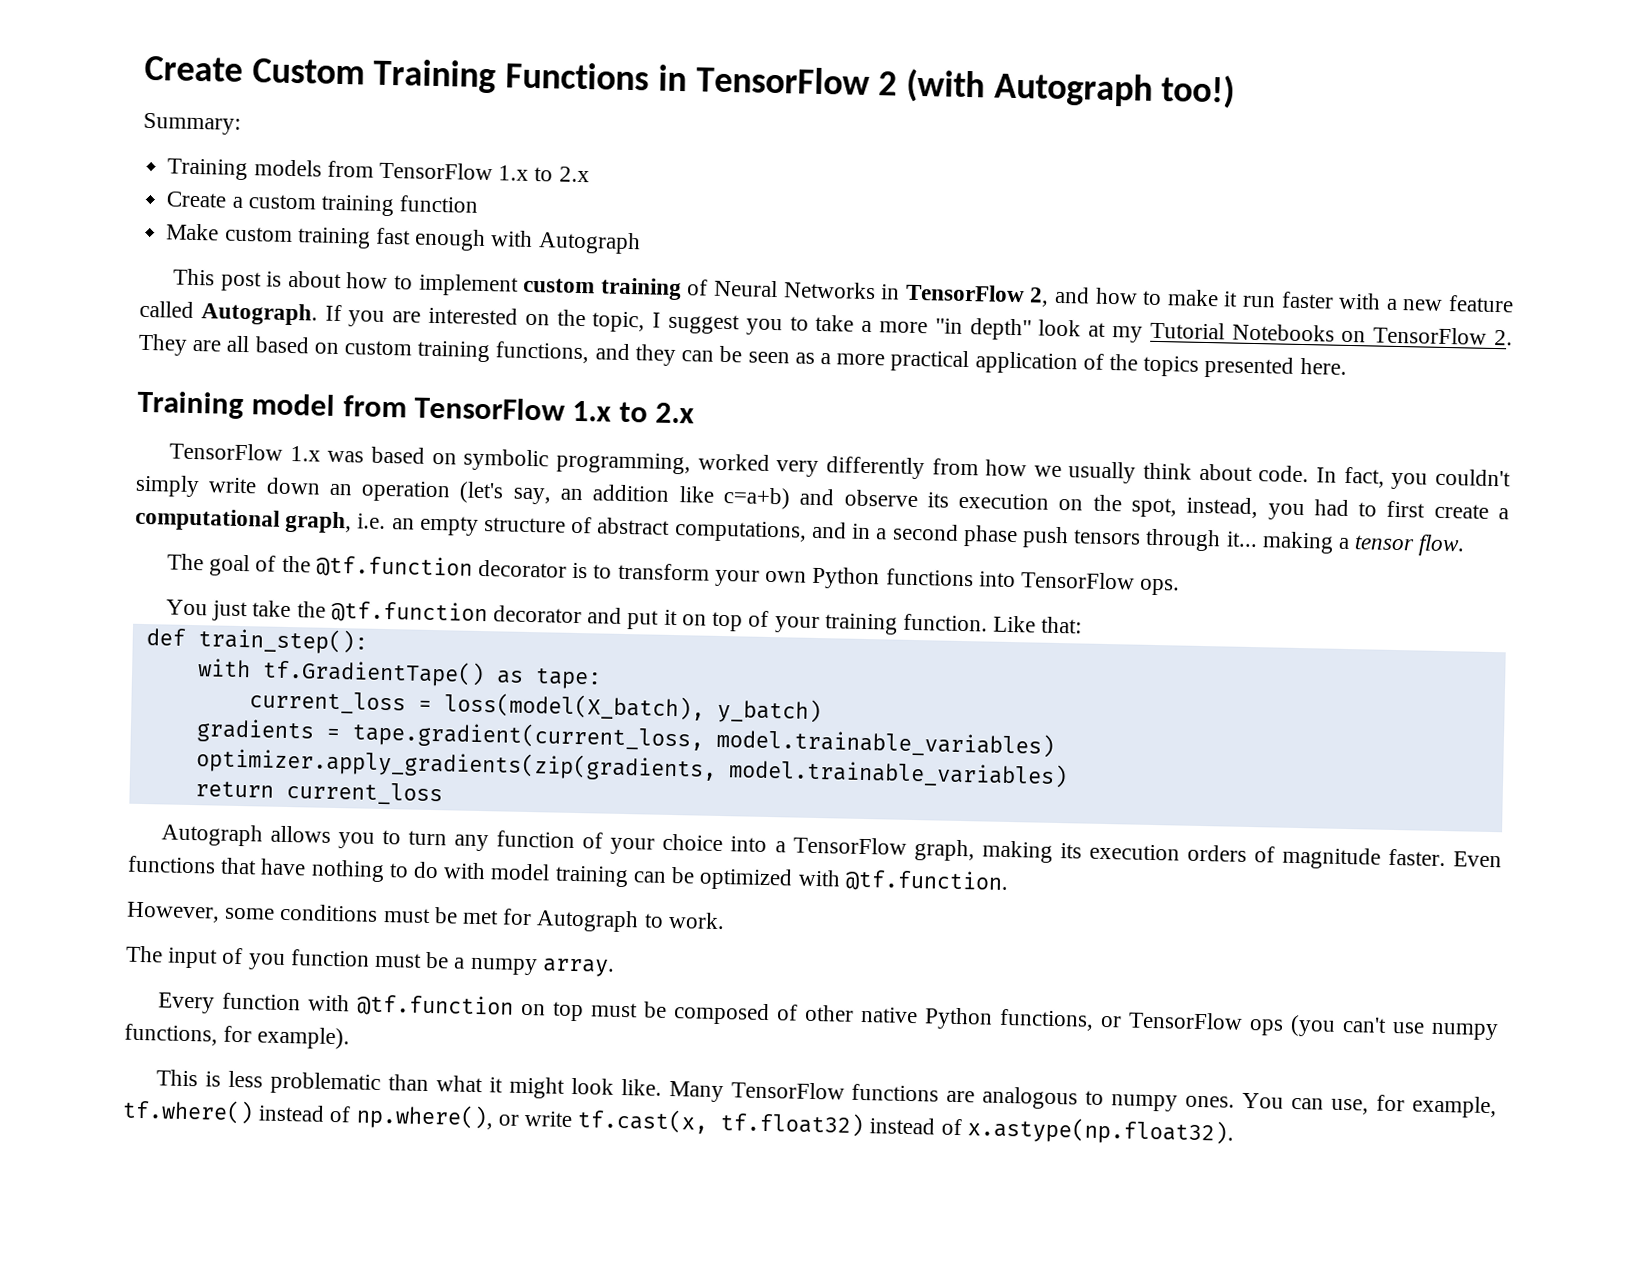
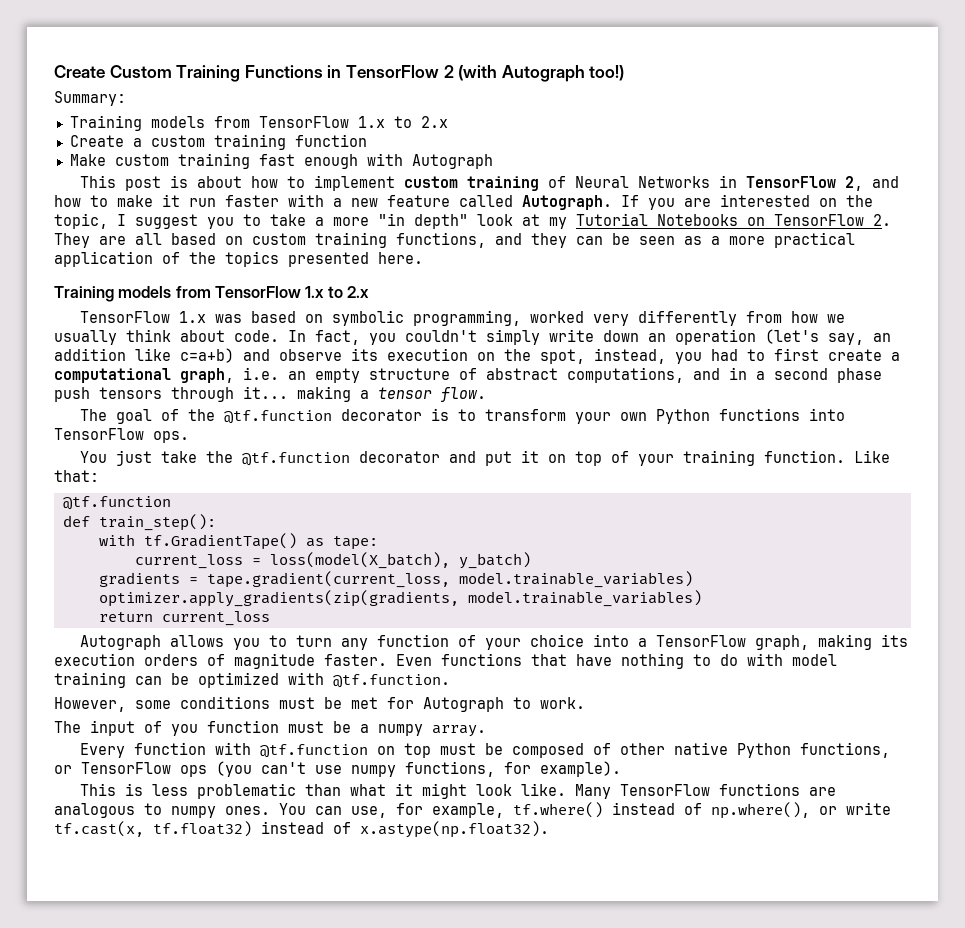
  If you are interested on the topic, I suggest you to take a more "in depth" look at my Tutorial Notebooks on TensorFlow 2. They are all based on custom training functions, and they can be seen as a more practical application of the topics presented here.
- Training model from TensorFlow 1.x to 2.x
+ Training models from TensorFlow 1.x to 2.x
  Like that:
+ @tf.function

